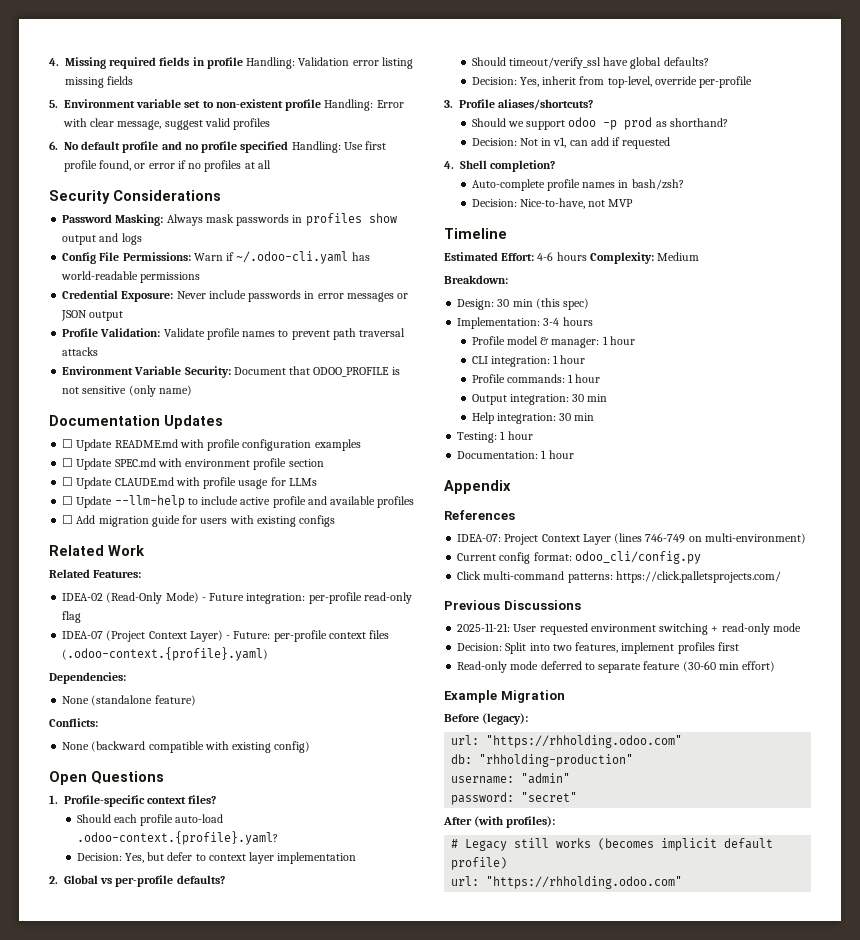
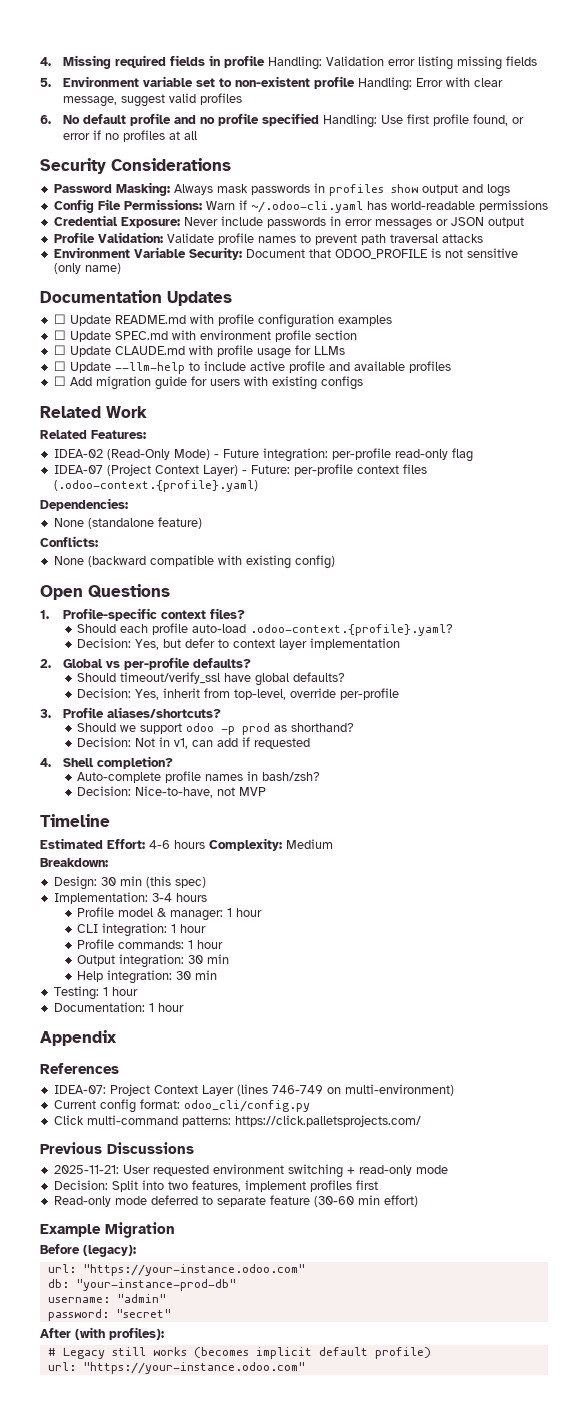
  Before (legacy):
- url: "https://rhholding.odoo.com"
+ url: "https://your-instance.odoo.com"
- db: "rhholding-production"
+ db: "your-instance-prod-db"
  # Legacy still works (becomes implicit default profile)
- url: "https://rhholding.odoo.com"
+ url: "https://your-instance.odoo.com"

